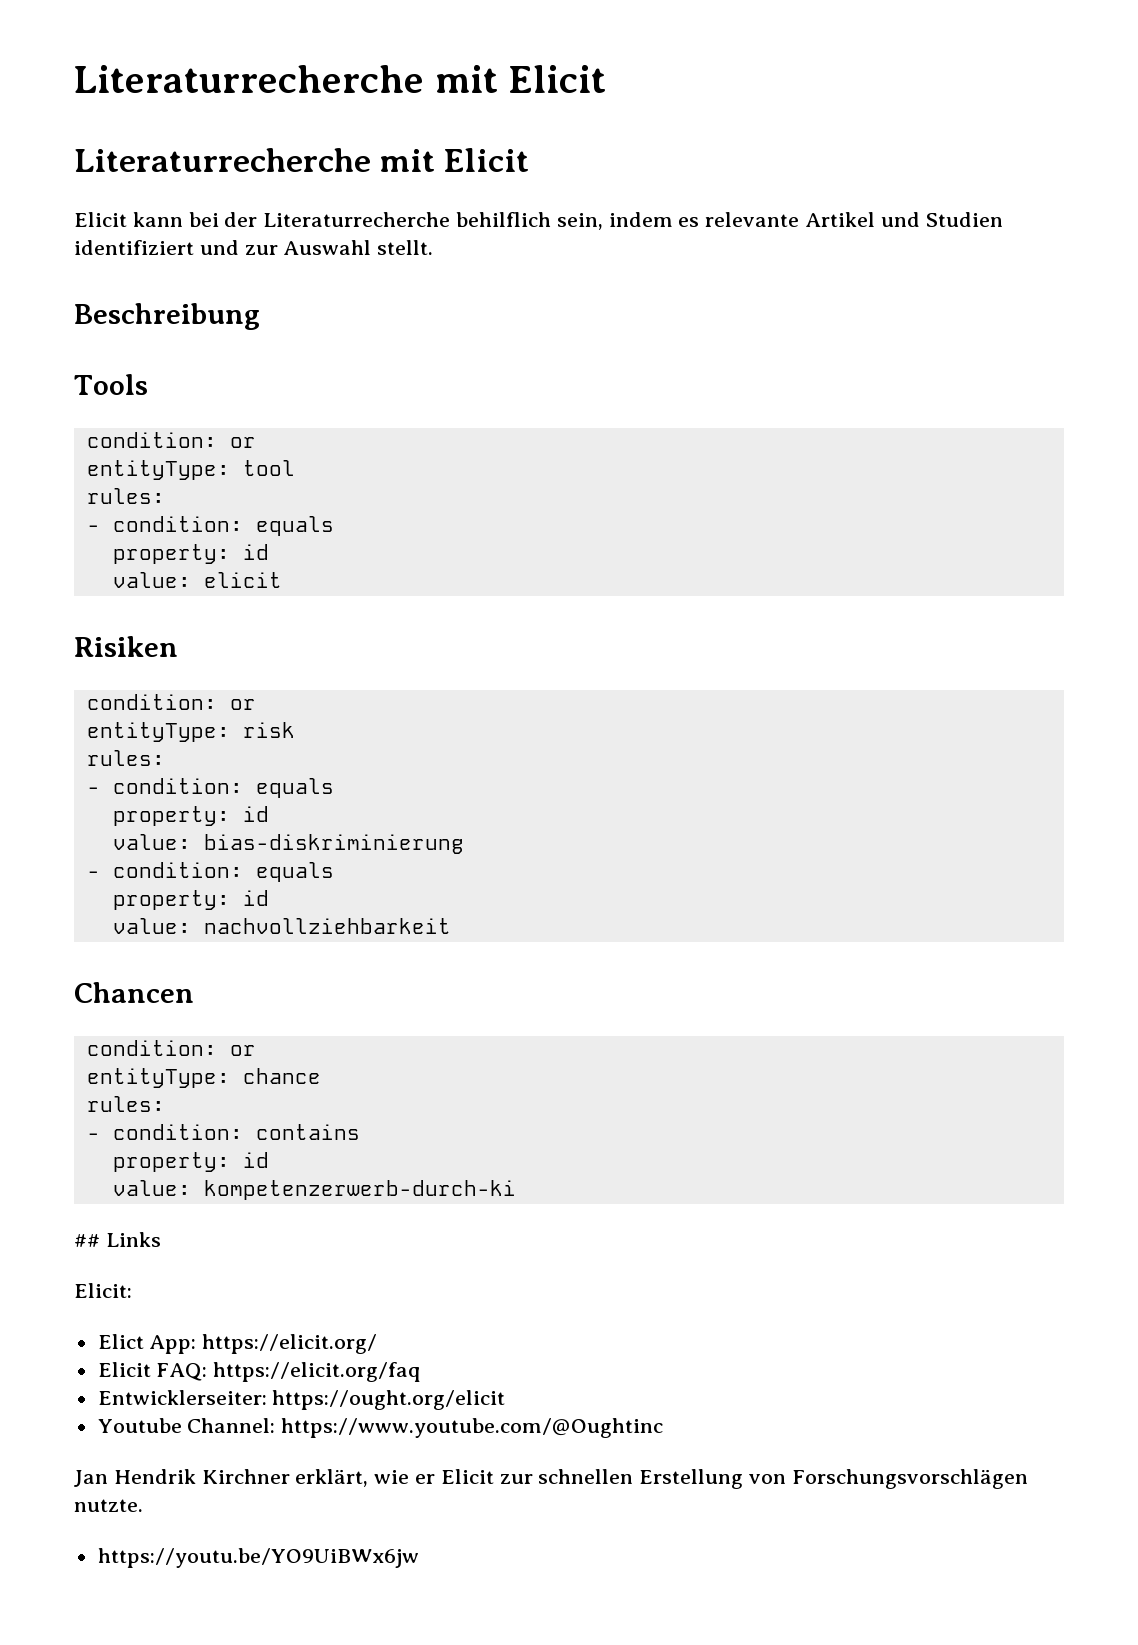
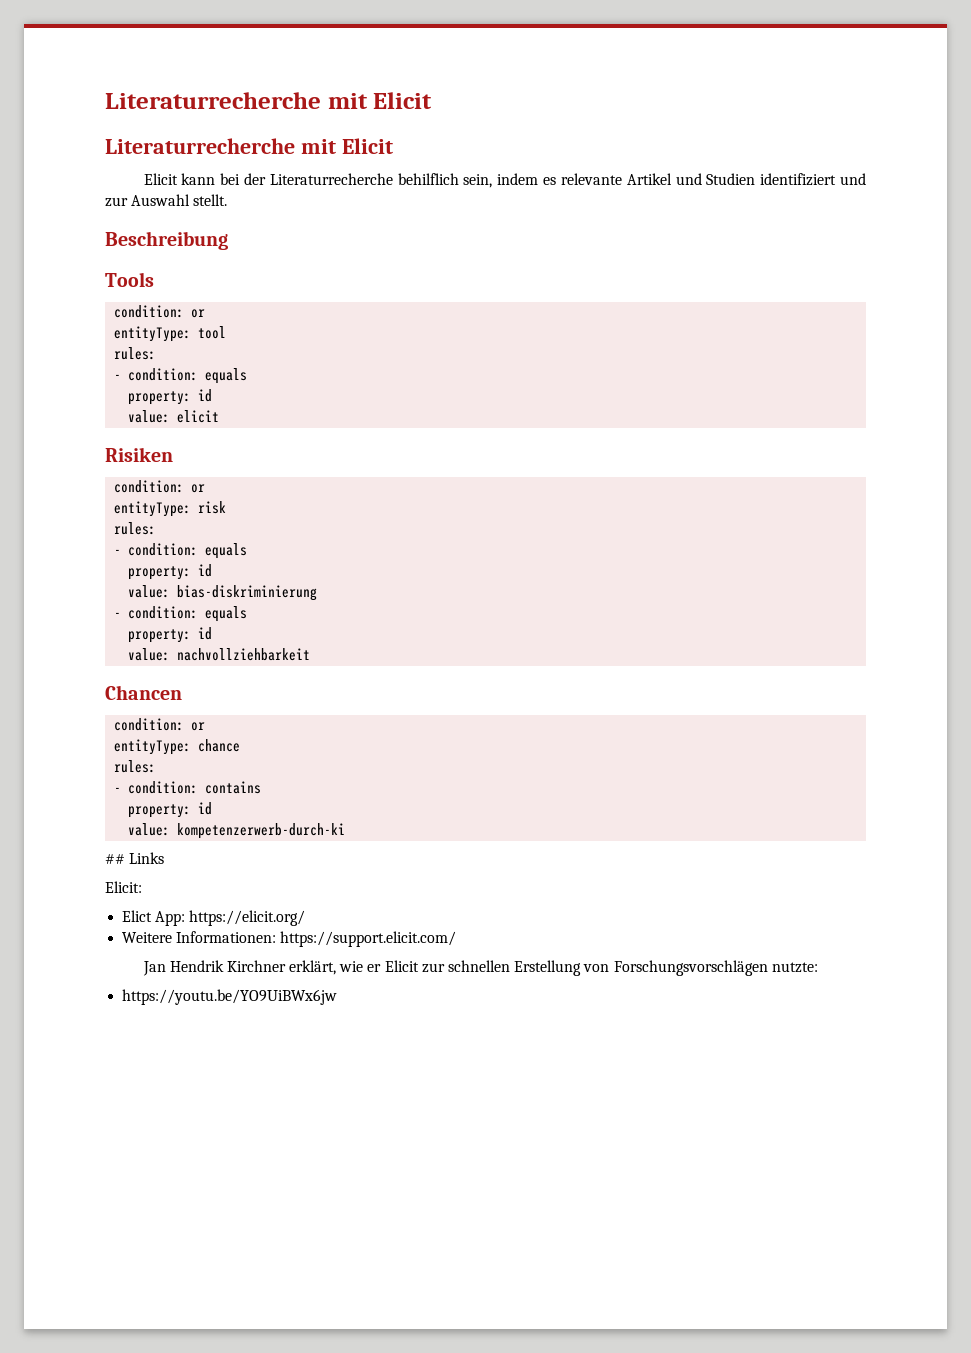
- Elicit FAQ: https://elicit.org/faq
- Entwicklerseiter: https://ought.org/elicit
- Youtube Channel: https://www.youtube.com/@Oughtinc
+ Weitere Informationen: https://support.elicit.com/
- Jan Hendrik Kirchner erklärt, wie er Elicit zur schnellen Erstellung von Forschungsvorschlägen nutzte.
+ Jan Hendrik Kirchner erklärt, wie er Elicit zur schnellen Erstellung von Forschungsvorschlägen nutzte:

